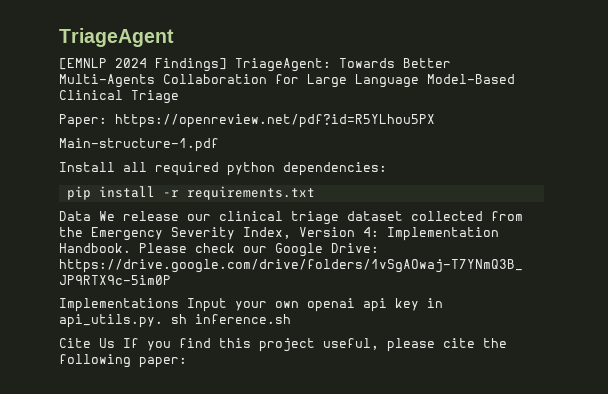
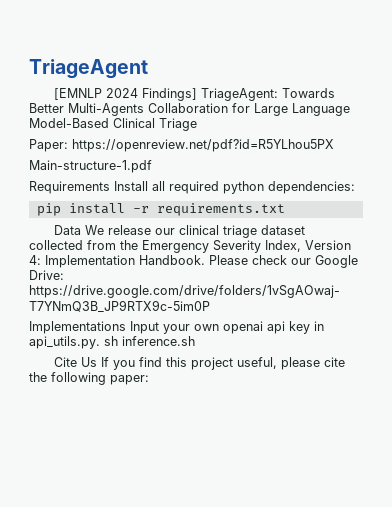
- Install all required python dependencies:
+ Requirements Install all required python dependencies:

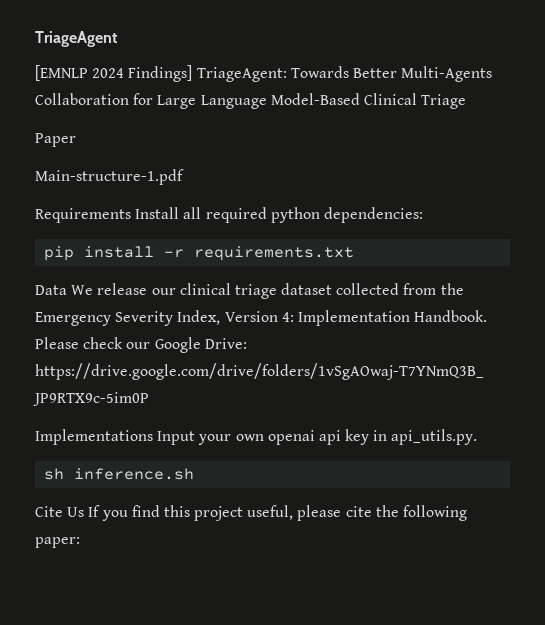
- Paper: https://openreview.net/pdf?id=R5YLhou5PX
+ Paper
- Implementations Input your own openai api key in api_utils.py. sh inference.sh
+ Implementations Input your own openai api key in api_utils.py.
+ sh inference.sh

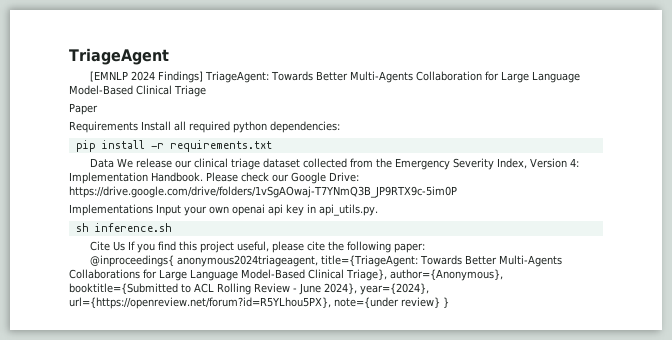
- Main-structure-1.pdf
+ @inproceedings{ anonymous2024triageagent, title={TriageAgent: Towards Better Multi-Agents Collaborations for Large Language Model-Based Clinical Triage}, author={Anonymous}, booktitle={Submitted to ACL Rolling Review - June 2024}, year={2024}, url={https://openreview.net/forum?id=R5YLhou5PX}, note={under review} }

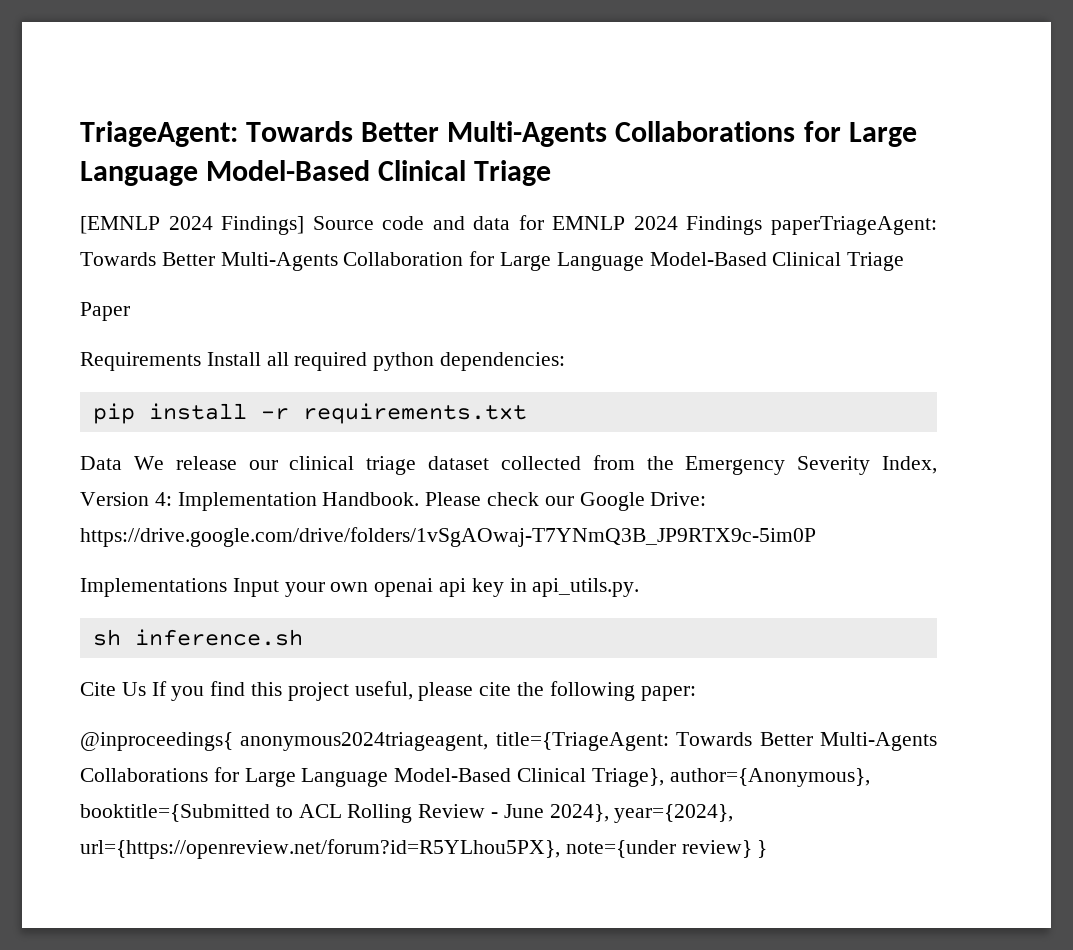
- TriageAgent
- [EMNLP 2024 Findings] TriageAgent: Towards Better Multi-Agents Collaboration for Large Language Model-Based Clinical Triage
+ TriageAgent: Towards Better Multi-Agents Collaborations for Large Language Model-Based Clinical Triage
+ [EMNLP 2024 Findings] Source code and data for EMNLP 2024 Findings paperTriageAgent: Towards Better Multi-Agents Collaboration for Large Language Model-Based Clinical Triage

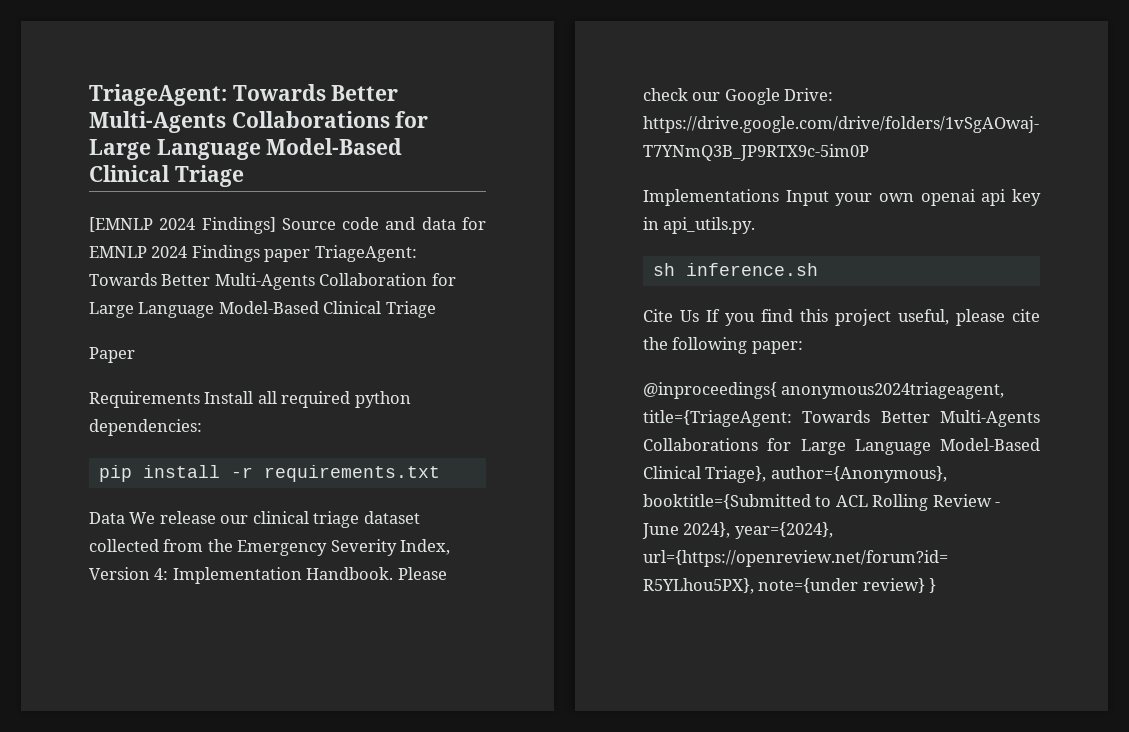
- [EMNLP 2024 Findings] Source code and data for EMNLP 2024 Findings paperTriageAgent: Towards Better Multi-Agents Collaboration for Large Language Model-Based Clinical Triage
+ [EMNLP 2024 Findings] Source code and data for EMNLP 2024 Findings paper TriageAgent: Towards Better Multi-Agents Collaboration for Large Language Model-Based Clinical Triage

